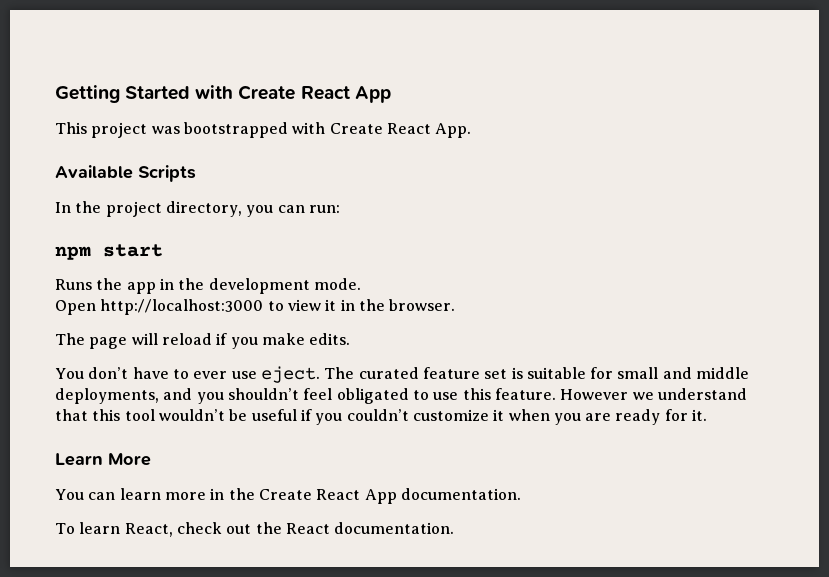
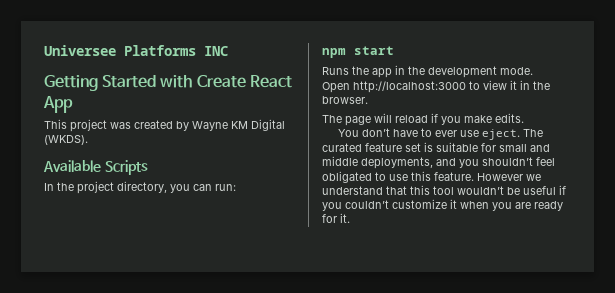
+ Universee Platforms INC
- This project was bootstrapped with Create React App.
+ This project was created by Wayne KM Digital (WKDS).
- Learn More
- You can learn more in the Create React App documentation.
- To learn React, check out the React documentation.

